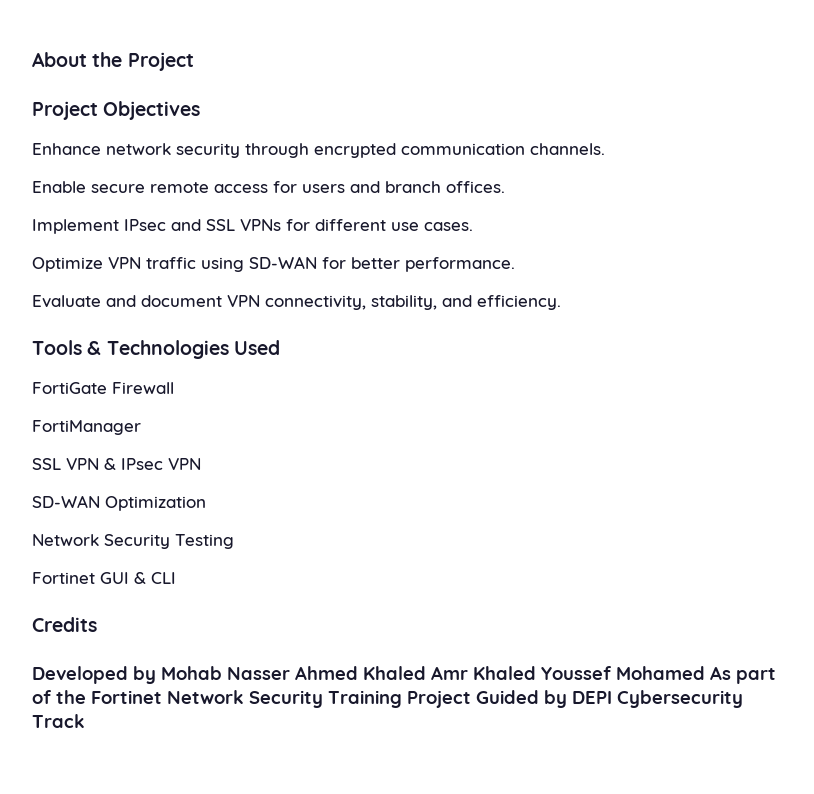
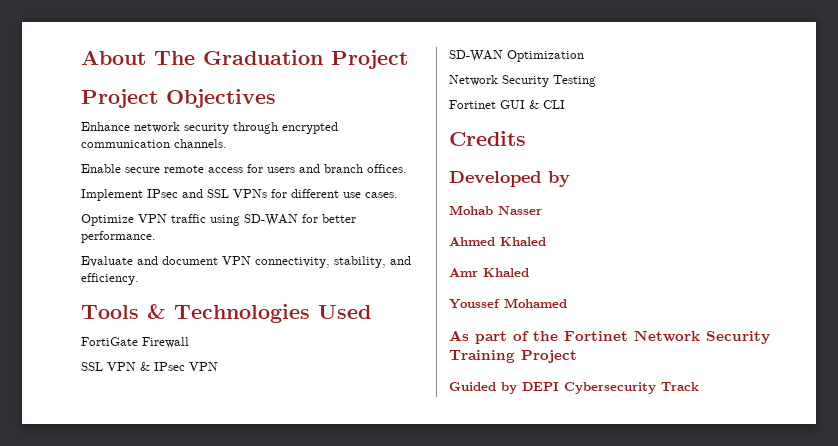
- About the Project
+ About The Graduation Project
- FortiManager
- Developed by Mohab Nasser Ahmed Khaled Amr Khaled Youssef Mohamed As part of the Fortinet Network Security Training Project Guided by DEPI Cybersecurity Track
+ Developed by
+ Mohab Nasser
+ Ahmed Khaled
+ Amr Khaled
+ Youssef Mohamed
+ As part of the Fortinet Network Security Training Project
+ Guided by DEPI Cybersecurity Track

